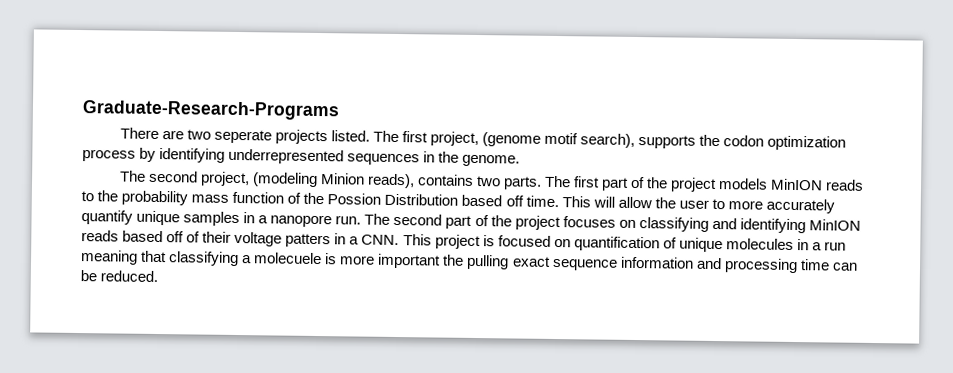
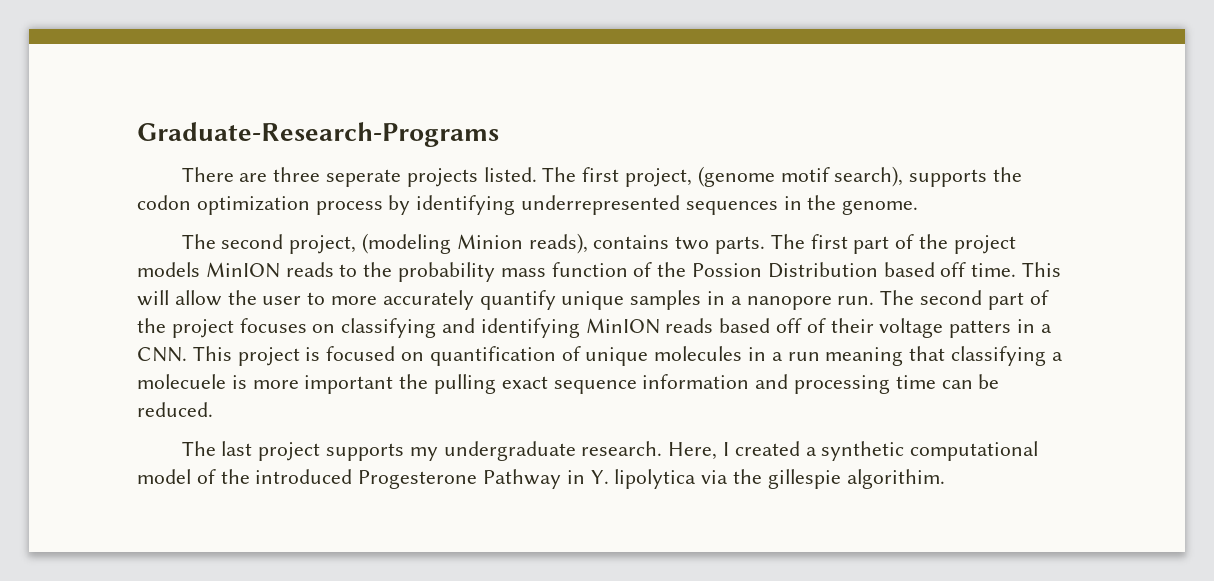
- There are two seperate projects listed.
+ There are three seperate projects listed.
+ The last project supports my undergraduate research. Here, I created a synthetic computational model of the introduced Progesterone Pathway in Y. lipolytica via the gillespie algorithim.

